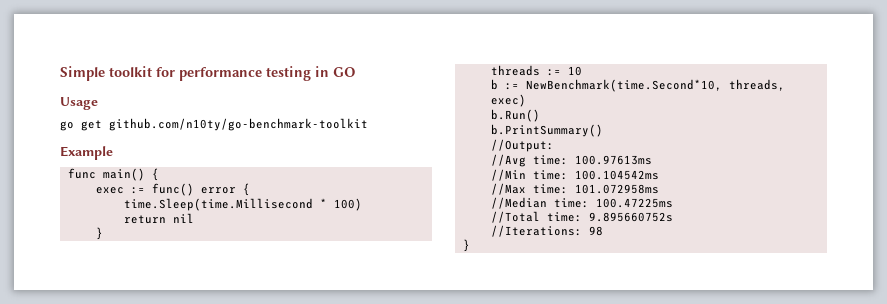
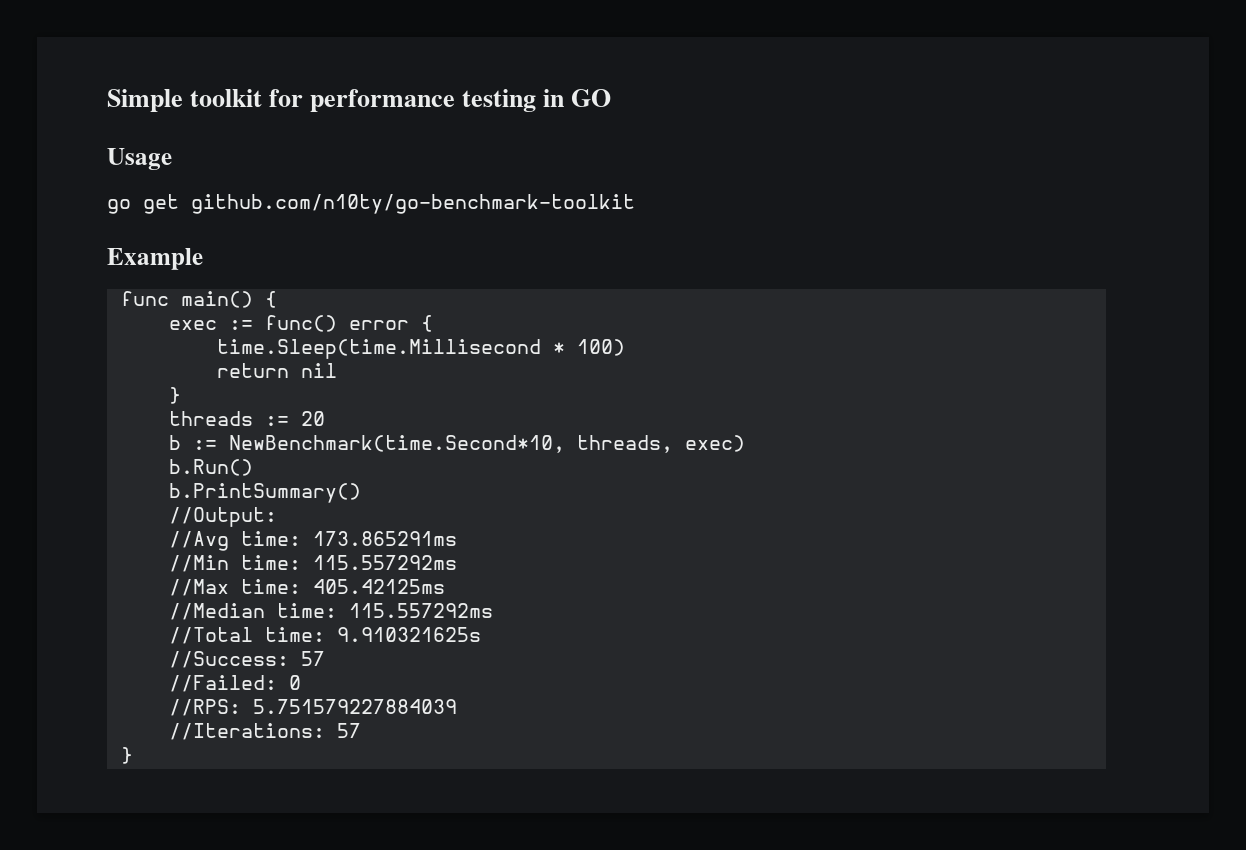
- threads := 10
+ threads := 20
- //Avg time: 100.97613ms
+ //Avg time: 173.865291ms
- //Min time: 100.104542ms
+ //Min time: 115.557292ms
- //Max time: 101.072958ms
+ //Max time: 405.42125ms
- //Median time: 100.47225ms
+ //Median time: 115.557292ms
- //Total time: 9.895660752s
+ //Total time: 9.910321625s
+ //Success: 57
+ //Failed: 0
+ //RPS: 5.751579227884039
- //Iterations: 98
+ //Iterations: 57

